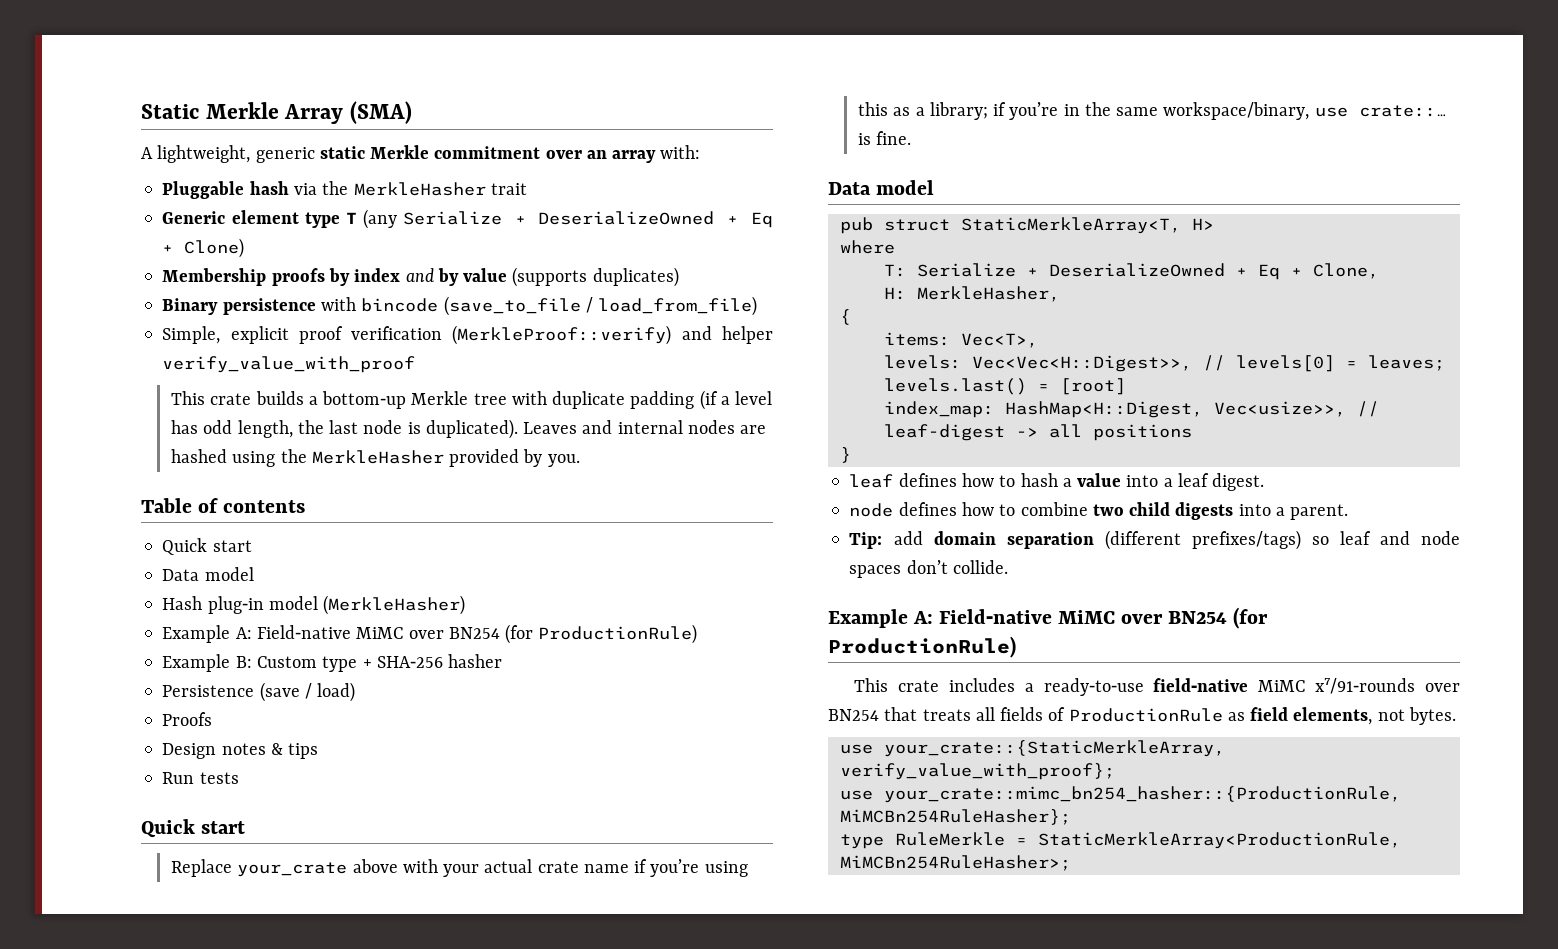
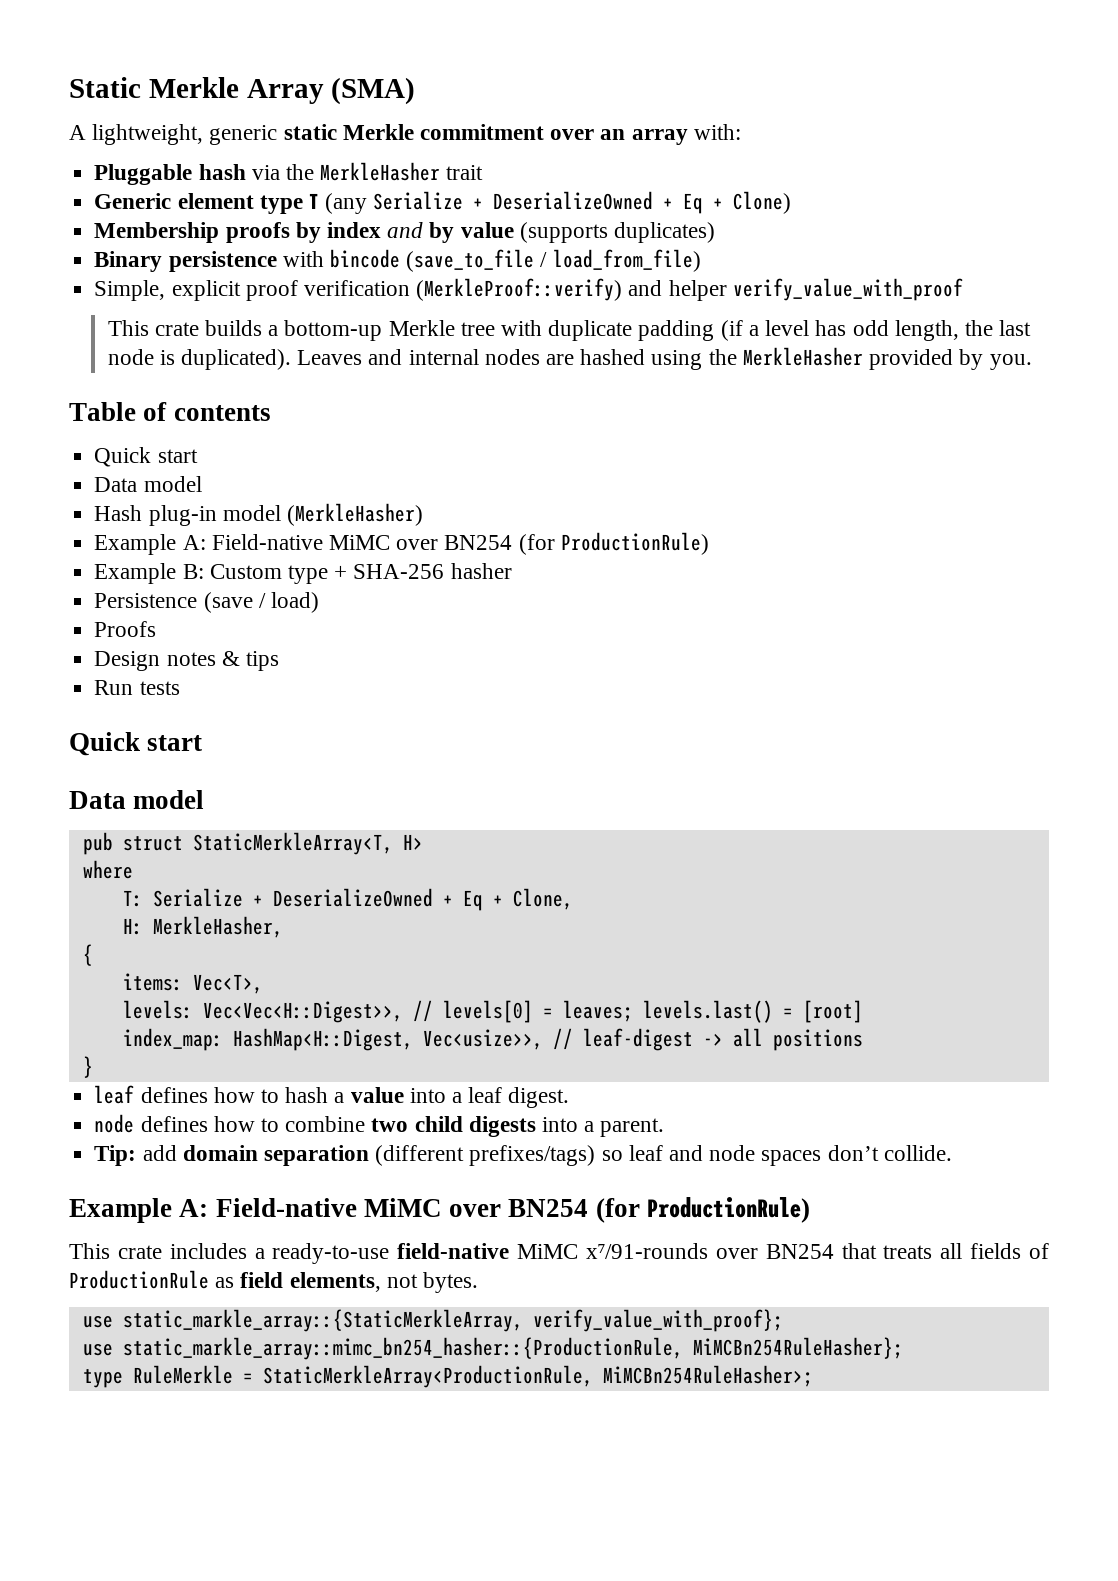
- Replace your_crate above with your actual crate name if you’re using this as a library; if you’re in the same workspace/binary, use crate::… is fine.
- use your_crate::{StaticMerkleArray, verify_value_with_proof};
+ use static_markle_array::{StaticMerkleArray, verify_value_with_proof};
- use your_crate::mimc_bn254_hasher::{ProductionRule, MiMCBn254RuleHasher};
+ use static_markle_array::mimc_bn254_hasher::{ProductionRule, MiMCBn254RuleHasher};

